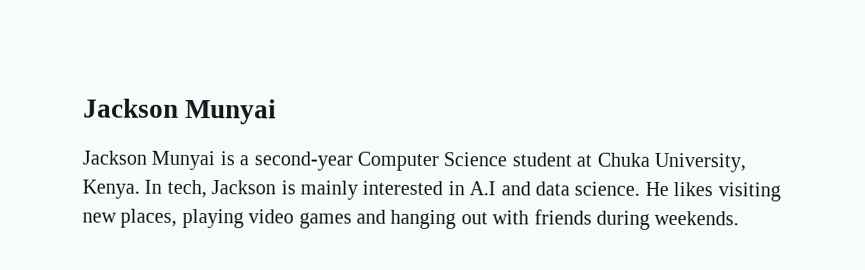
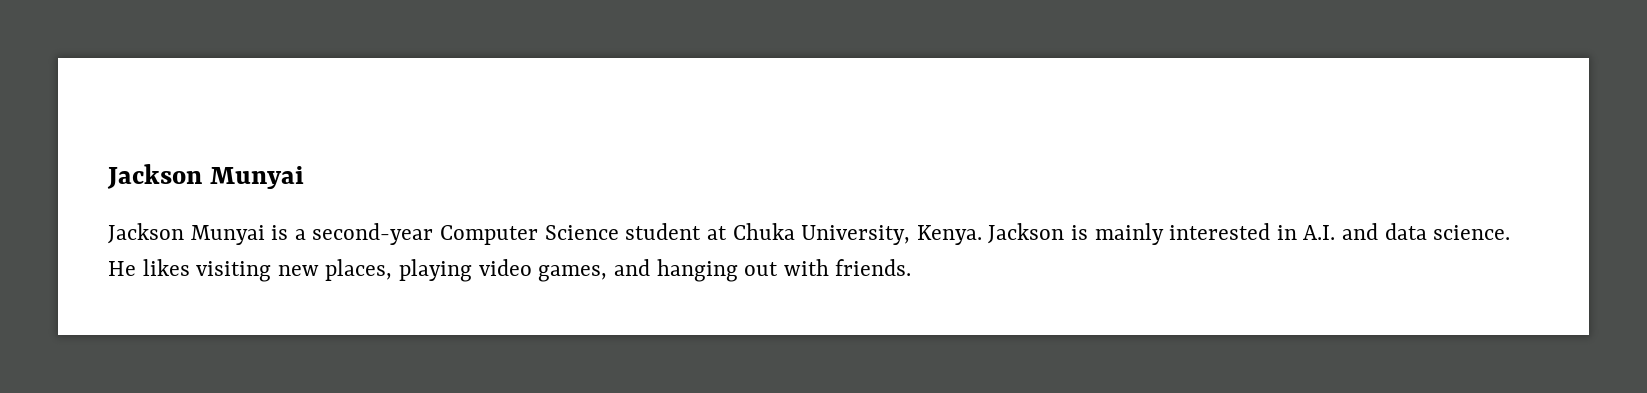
- In tech, Jackson is mainly interested in A.I and data science.
+ Jackson is mainly interested in A.I. and data science.
- He likes visiting new places, playing video games and hanging out with friends during weekends.
+ He likes visiting new places, playing video games, and hanging out with friends.

